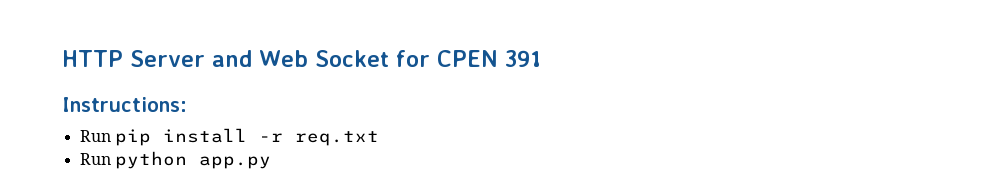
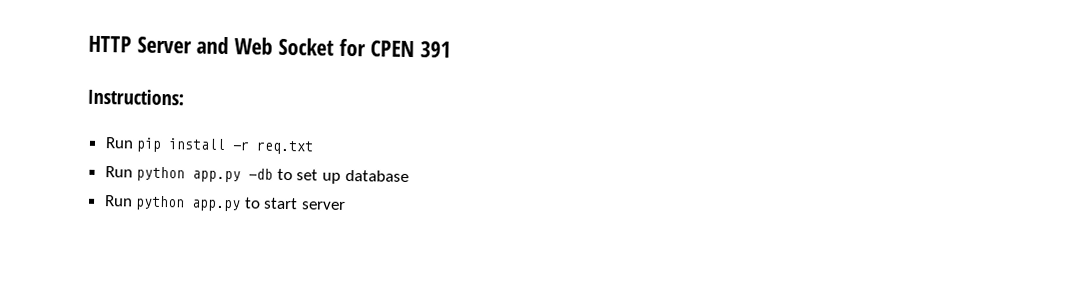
- Run python app.py
+ Run python app.py -db to set up database
+ Run python app.py to start server

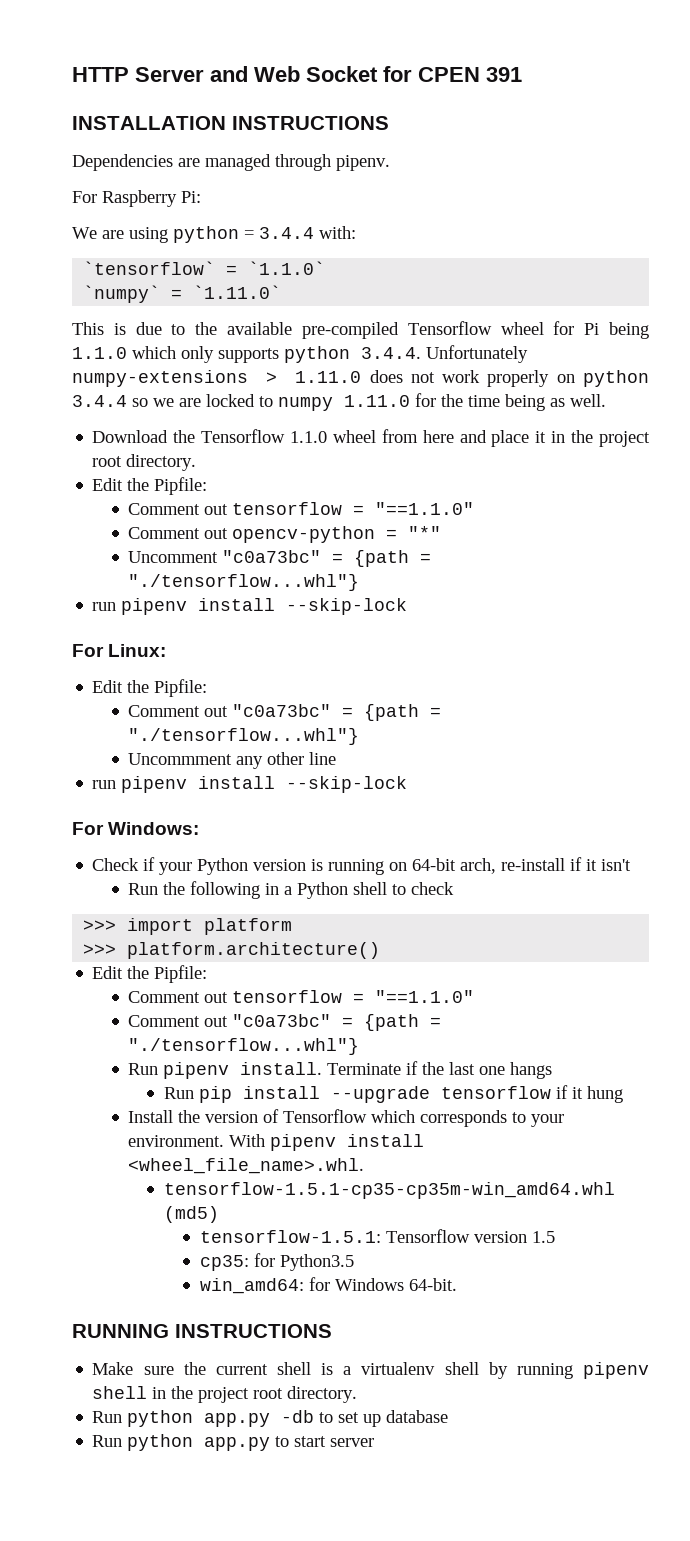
- Instructions:
- Run pip install -r req.txt
+ INSTALLATION INSTRUCTIONS
+ Dependencies are managed through pipenv.
+ For Raspberry Pi:
+ We are using python = 3.4.4 with:
+ `tensorflow` = `1.1.0`
+ `numpy` = `1.11.0`
+ This is due to the available pre-compiled Tensorflow wheel for Pi being 1.1.0 which only supports python 3.4.4. Unfortunately numpy-extensions > 1.11.0 does not work properly on python 3.4.4 so we are locked to numpy 1.11.0 for the time being as well.
+ Download the Tensorflow 1.1.0 wheel from here and place it in the project root directory.
+ Edit the Pipfile:
+ Comment out tensorflow = "==1.1.0"
+ Comment out opencv-python = "*"
+ Uncomment "c0a73bc" = {path = "./tensorflow...whl"}
+ run pipenv install --skip-lock
+ For Linux:
+ Edit the Pipfile:
+ Comment out "c0a73bc" = {path = "./tensorflow...whl"}
+ Uncommment any other line
+ run pipenv install --skip-lock
+ For Windows:
+ Check if your Python version is running on 64-bit arch, re-install if it isn't
+ Run the following in a Python shell to check
+ >>> import platform
+ >>> platform.architecture()
+ Edit the Pipfile:
+ Comment out tensorflow = "==1.1.0"
+ Comment out "c0a73bc" = {path = "./tensorflow...whl"}
+ Run pipenv install. Terminate if the last one hangs
+ Run pip install --upgrade tensorflow if it hung
+ Install the version of Tensorflow which corresponds to your environment. With pipenv install <wheel_file_name>.whl.
+ tensorflow-1.5.1-cp35-cp35m-win_amd64.whl (md5)
+ tensorflow-1.5.1: Tensorflow version 1.5
+ cp35: for Python3.5
+ win_amd64: for Windows 64-bit.
+ RUNNING INSTRUCTIONS
+ Make sure the current shell is a virtualenv shell by running pipenv shell in the project root directory.

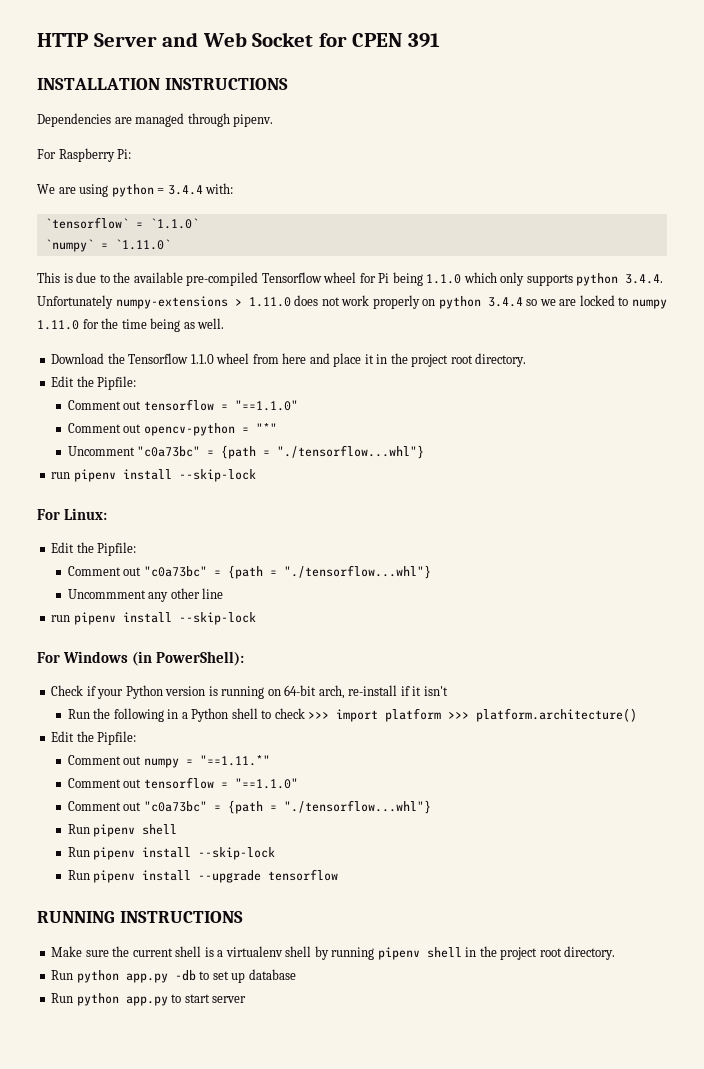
- For Windows:
+ For Windows (in PowerShell):
- Run the following in a Python shell to check
- >>> import platform
- >>> platform.architecture()
+ Run the following in a Python shell to check >>> import platform >>> platform.architecture()
+ Comment out numpy = "==1.11.*"
- Run pipenv install. Terminate if the last one hangs
- Run pip install --upgrade tensorflow if it hung
- Install the version of Tensorflow which corresponds to your environment. With pipenv install <wheel_file_name>.whl.
- tensorflow-1.5.1-cp35-cp35m-win_amd64.whl (md5)
- tensorflow-1.5.1: Tensorflow version 1.5
- cp35: for Python3.5
- win_amd64: for Windows 64-bit.
+ Run pipenv shell
+ Run pipenv install --skip-lock
+ Run pipenv install --upgrade tensorflow

